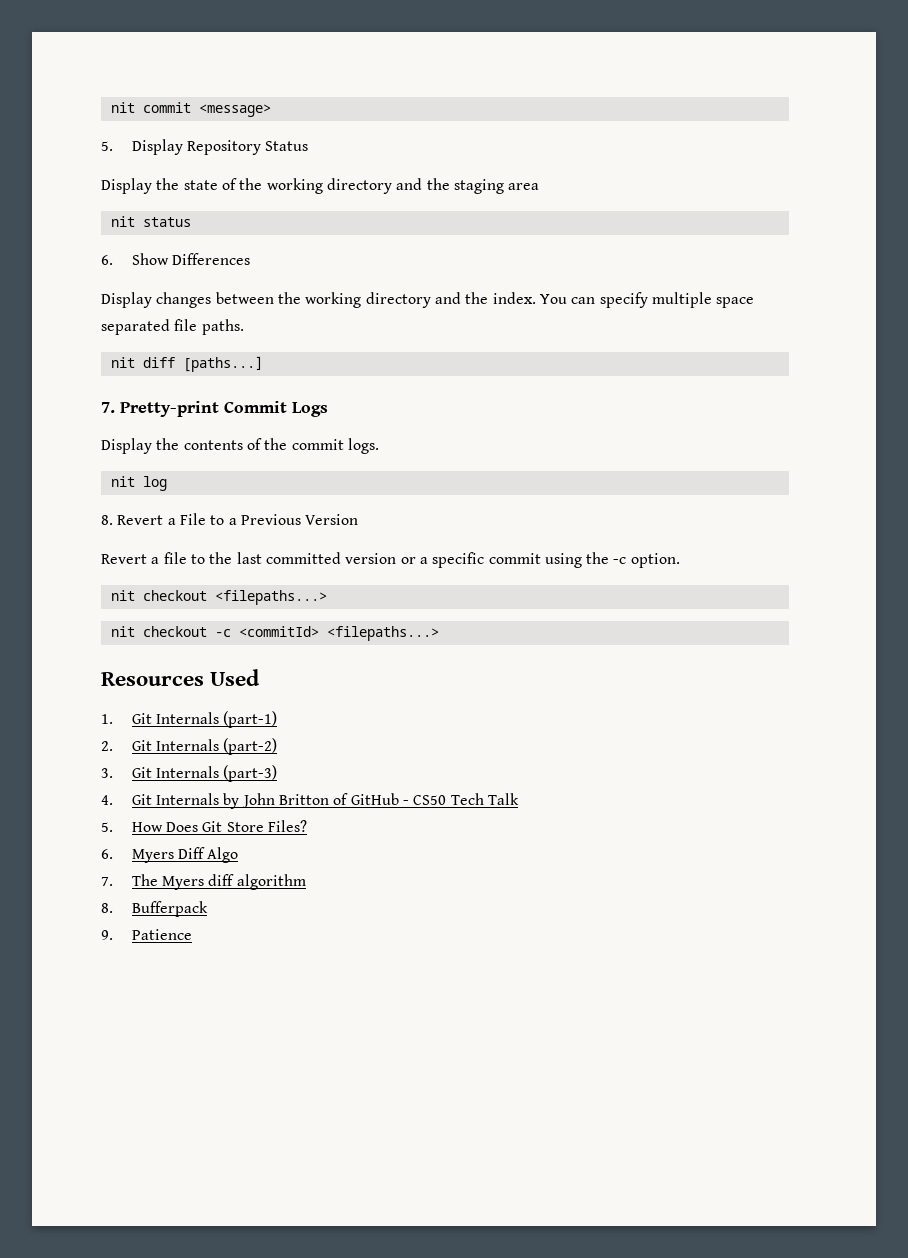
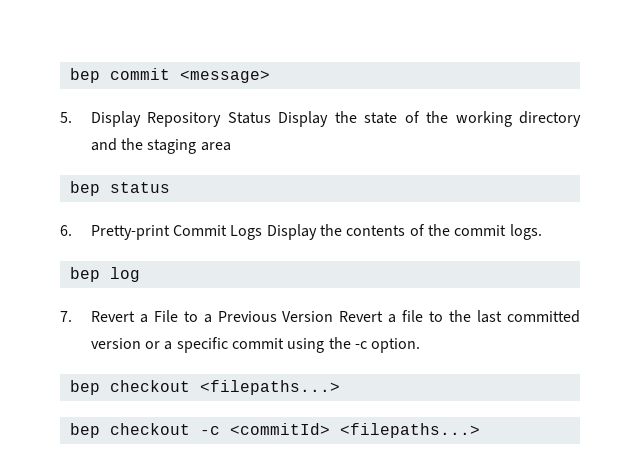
- nit commit <message>
+ bep commit <message>
- 5. Display Repository Status
- Display the state of the working directory and the staging area
+ 5. Display Repository Status Display the state of the working directory and the staging area
- nit status
+ bep status
- 6. Show Differences
- Display changes between the working directory and the index. You can specify multiple space separated file paths.
- nit diff [paths...]
- 7. Pretty-print Commit Logs
- Display the contents of the commit logs.
+ 6. Pretty-print Commit Logs Display the contents of the commit logs.
- nit log
+ bep log
- 8. Revert a File to a Previous Version
- Revert a file to the last committed version or a specific commit using the -c option.
+ 7. Revert a File to a Previous Version Revert a file to the last committed version or a specific commit using the -c option.
- nit checkout <filepaths...>
+ bep checkout <filepaths...>
- nit checkout -c <commitId> <filepaths...>
+ bep checkout -c <commitId> <filepaths...>
- Resources Used
- 1. Git Internals (part-1)
- 2. Git Internals (part-2)
- 3. Git Internals (part-3)
- 4. Git Internals by John Britton of GitHub - CS50 Tech Talk
- 5. How Does Git Store Files?
- 6. Myers Diff Algo
- 7. The Myers diff algorithm
- 8. Bufferpack
- 9. Patience

